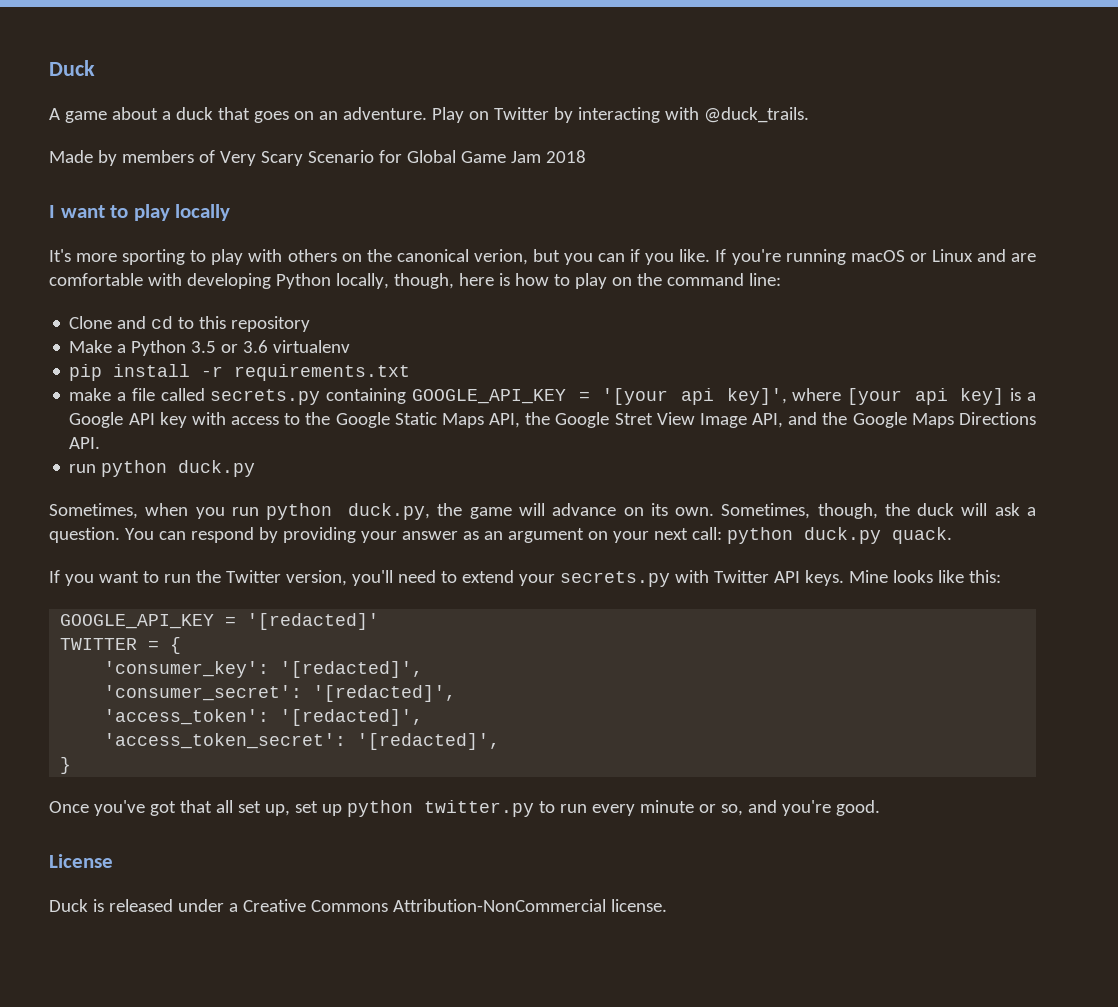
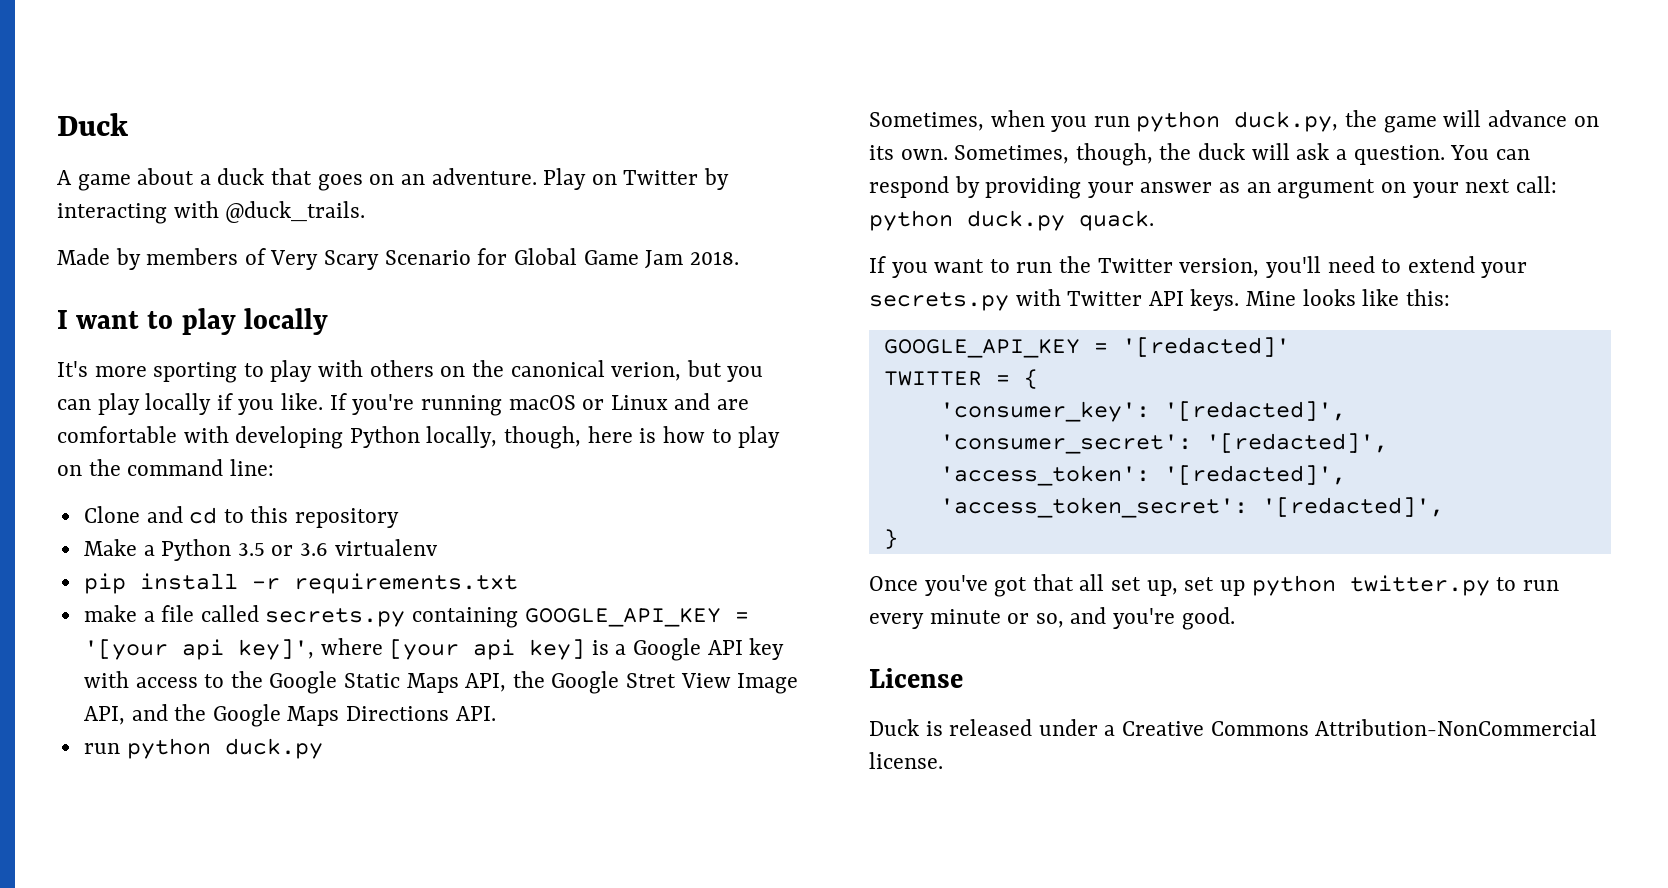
- Made by members of Very Scary Scenario for Global Game Jam 2018
+ Made by members of Very Scary Scenario for Global Game Jam 2018.
- It's more sporting to play with others on the canonical verion, but you can if you like.
+ It's more sporting to play with others on the canonical verion, but you can play locally if you like.

